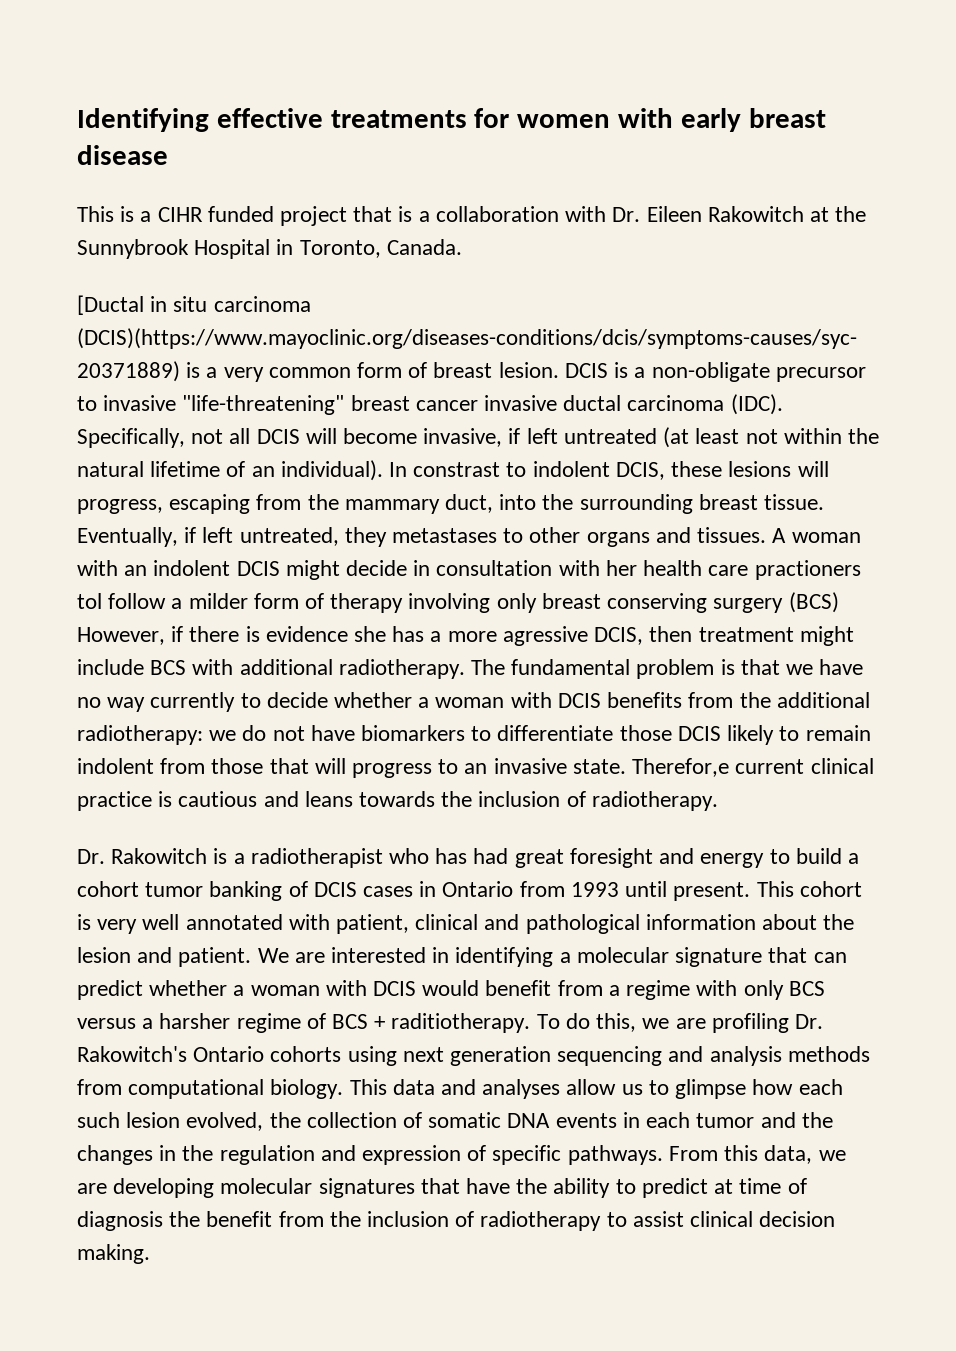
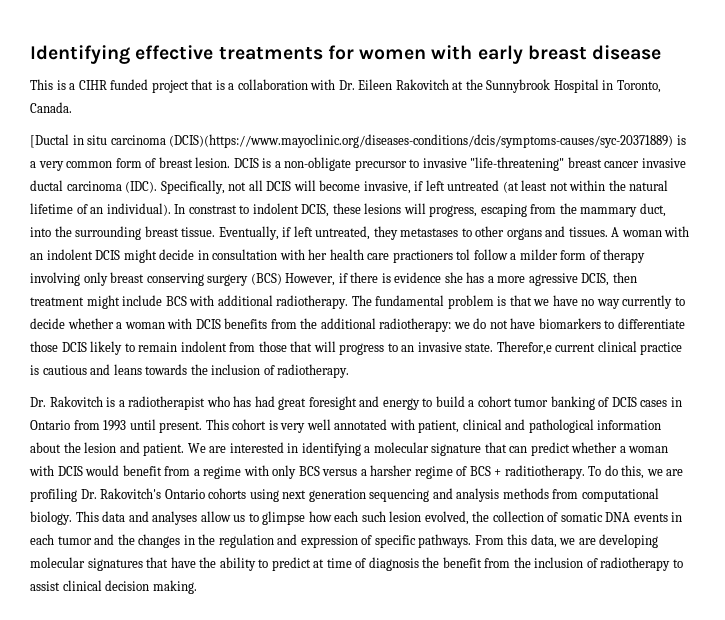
- This is a CIHR funded project that is a collaboration with Dr. Eileen Rakowitch at the Sunnybrook Hospital in Toronto, Canada.
+ This is a CIHR funded project that is a collaboration with Dr. Eileen Rakovitch at the Sunnybrook Hospital in Toronto, Canada.
- Dr. Rakowitch is a radiotherapist who has had great foresight and energy to build a cohort tumor banking of DCIS cases in Ontario from 1993 until present.
+ Dr. Rakovitch is a radiotherapist who has had great foresight and energy to build a cohort tumor banking of DCIS cases in Ontario from 1993 until present.
- To do this, we are profiling Dr. Rakowitch's Ontario cohorts using next generation sequencing and analysis methods from computational biology.
+ To do this, we are profiling Dr. Rakovitch's Ontario cohorts using next generation sequencing and analysis methods from computational biology.

